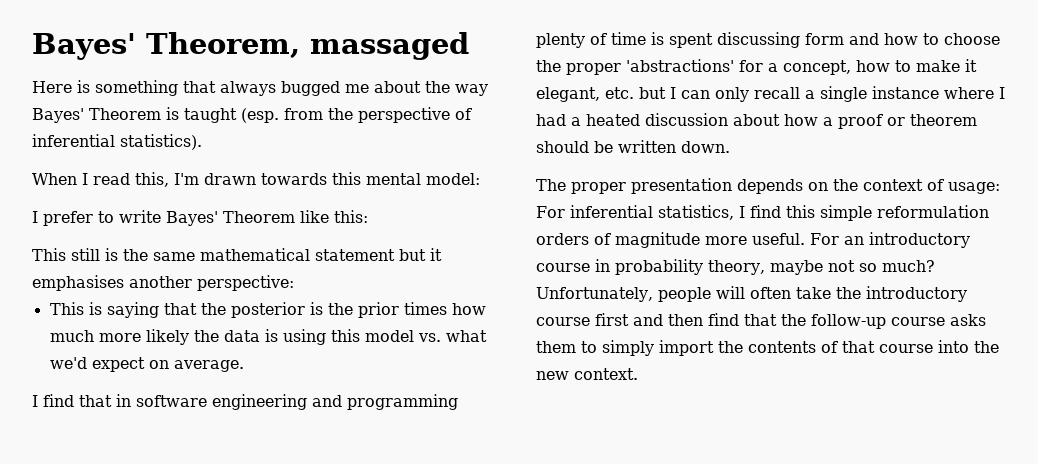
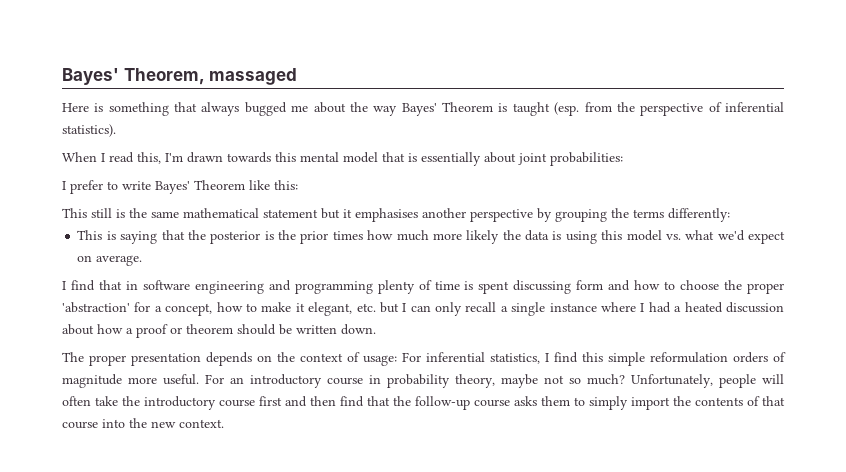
- When I read this, I'm drawn towards this mental model:
+ When I read this, I'm drawn towards this mental model that is essentially about joint probabilities:
- This still is the same mathematical statement but it emphasises another perspective:
+ This still is the same mathematical statement but it emphasises another perspective by grouping the terms differently:
- I find that in software engineering and programming plenty of time is spent discussing form and how to choose the proper 'abstractions' for a concept, how to make it elegant, etc. but I can only recall a single instance where I had a heated discussion about how a proof or theorem should be written down.
+ I find that in software engineering and programming plenty of time is spent discussing form and how to choose the proper 'abstraction' for a concept, how to make it elegant, etc. but I can only recall a single instance where I had a heated discussion about how a proof or theorem should be written down.

